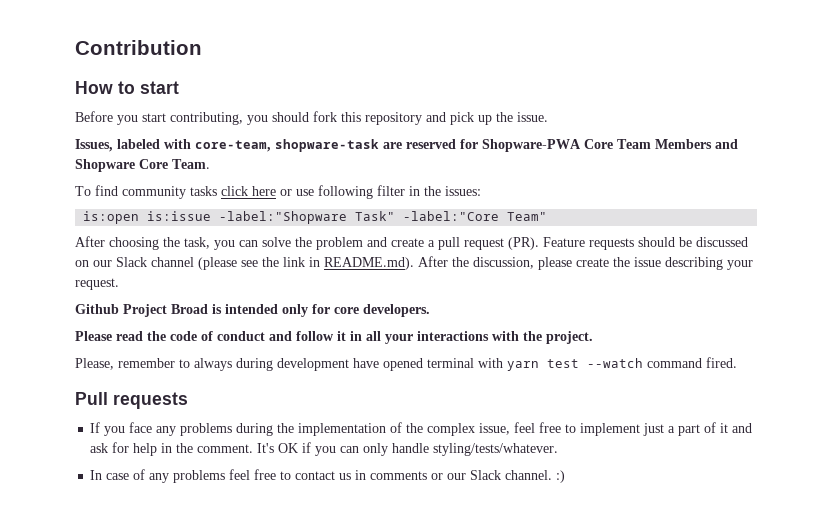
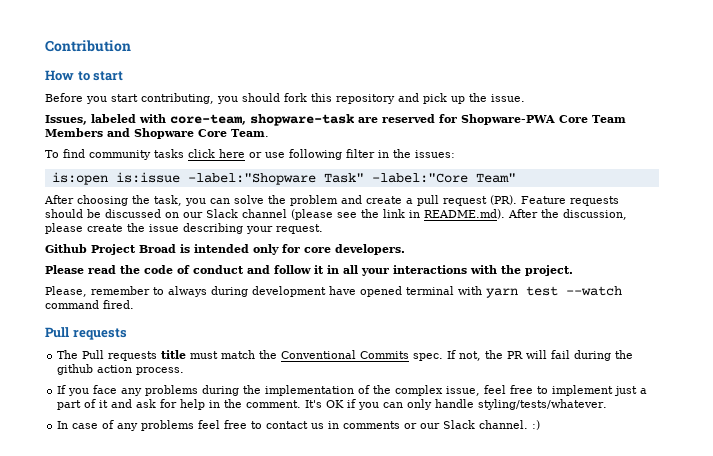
+ The Pull requests title must match the Conventional Commits spec. If not, the PR will fail during the github action process.

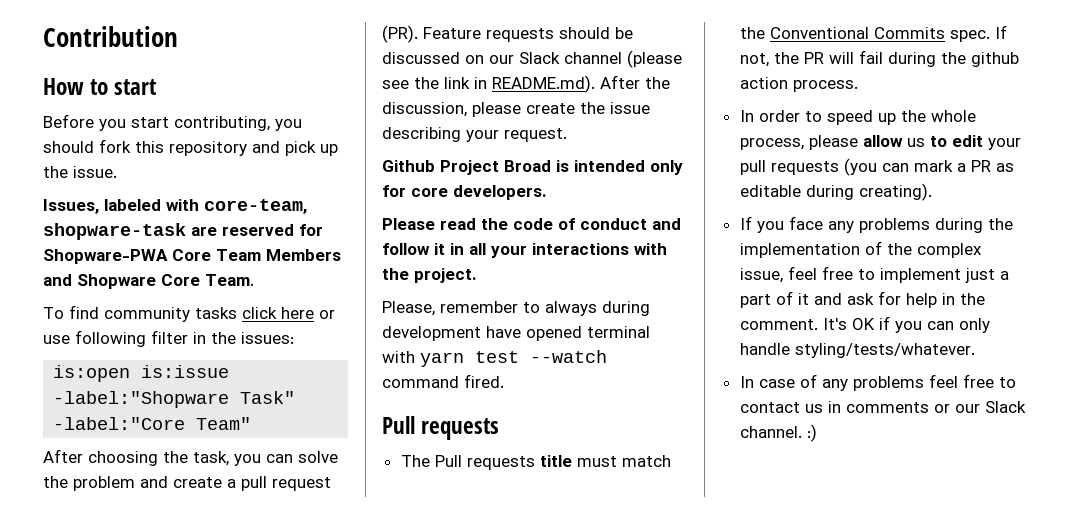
+ In order to speed up the whole process, please allow us to edit your pull requests (you can mark a PR as editable during creating).

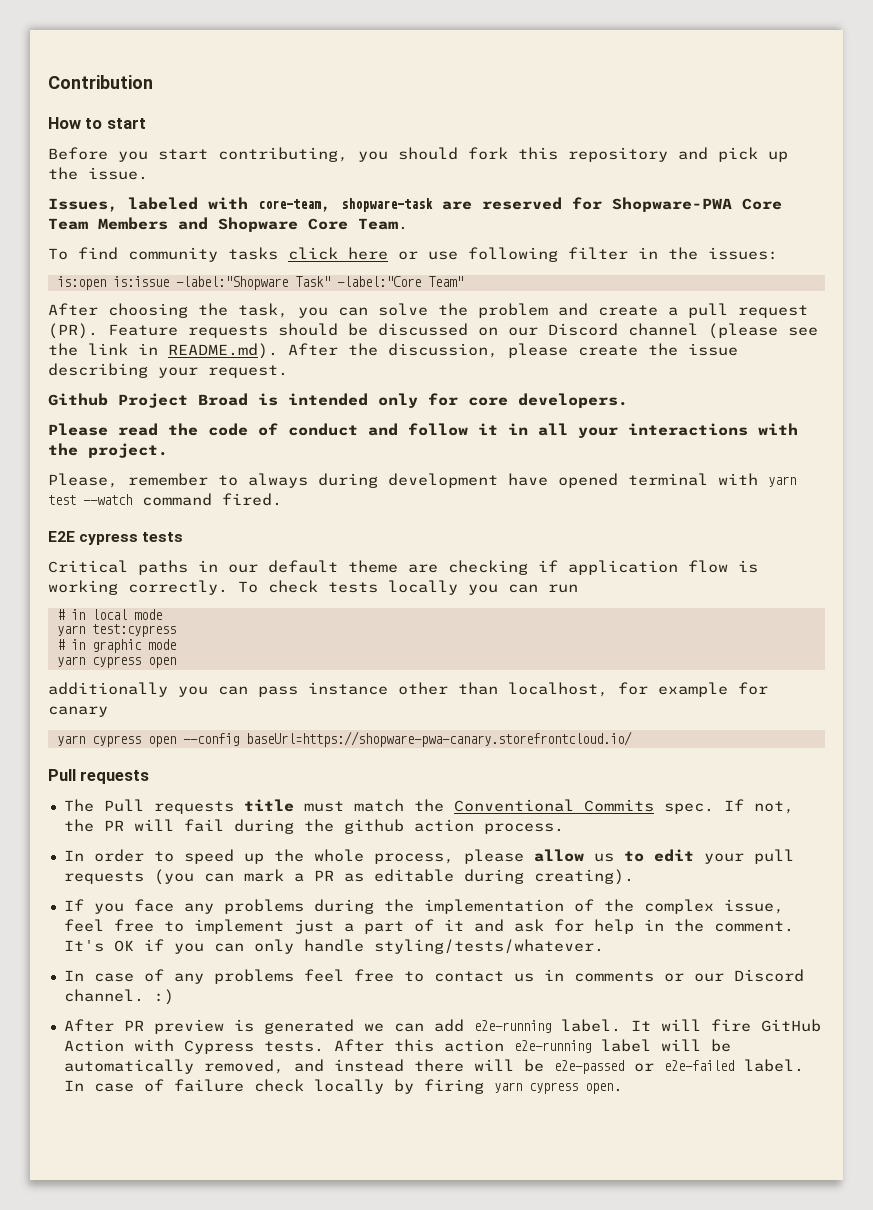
- After choosing the task, you can solve the problem and create a pull request (PR). Feature requests should be discussed on our Slack channel (please see the link in README.md). After the discussion, please create the issue describing your request.
+ After choosing the task, you can solve the problem and create a pull request (PR). Feature requests should be discussed on our Discord channel (please see the link in README.md). After the discussion, please create the issue describing your request.
+ E2E cypress tests
+ Critical paths in our default theme are checking if application flow is working correctly. To check tests locally you can run
+ # in local mode
+ yarn test:cypress
+ # in graphic mode
+ yarn cypress open
+ additionally you can pass instance other than localhost, for example for canary
+ yarn cypress open --config baseUrl=https://shopware-pwa-canary.storefrontcloud.io/
- In case of any problems feel free to contact us in comments or our Slack channel. :)
+ In case of any problems feel free to contact us in comments or our Discord channel. :)
+ After PR preview is generated we can add e2e-running label. It will fire GitHub Action with Cypress tests. After this action e2e-running label will be automatically removed, and instead there will be e2e-passed or e2e-failed label. In case of failure check locally by firing yarn cypress open.

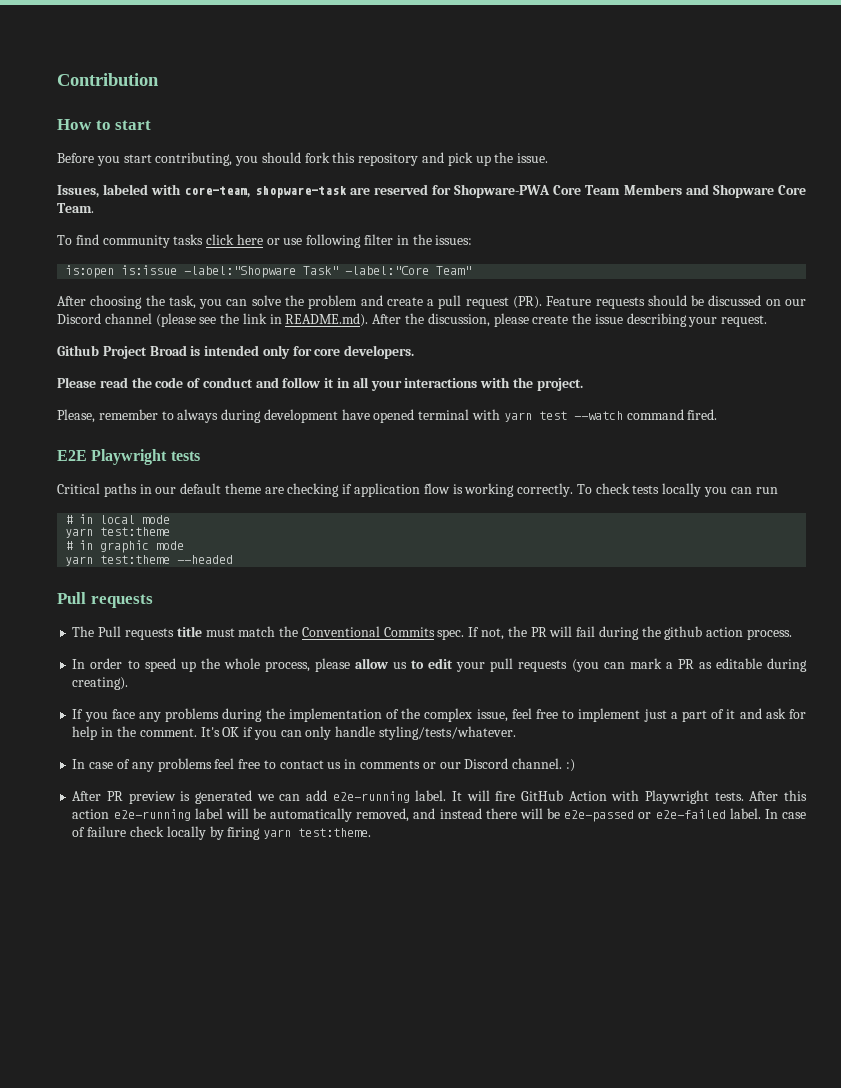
- E2E cypress tests
+ E2E Playwright tests
  # in local mode
- yarn test:cypress
+ yarn test:theme
  # in graphic mode
- yarn cypress open
- additionally you can pass instance other than localhost, for example for canary
- yarn cypress open --config baseUrl=https://shopware-pwa-canary.storefrontcloud.io/
+ yarn test:theme --headed
- It will fire GitHub Action with Cypress tests.
+ It will fire GitHub Action with Playwright tests.
- In case of failure check locally by firing yarn cypress open.
+ In case of failure check locally by firing yarn test:theme.

